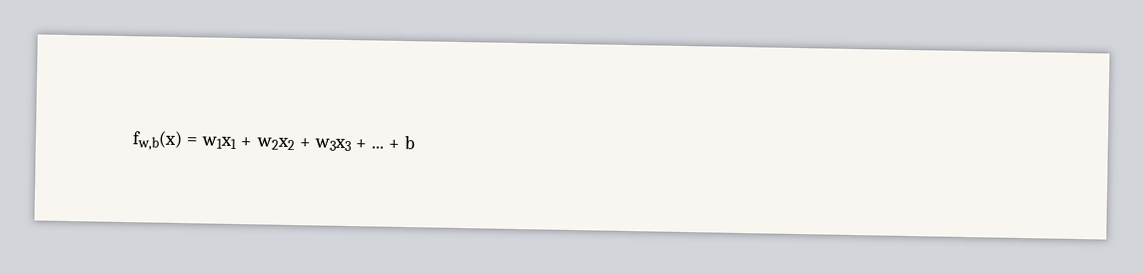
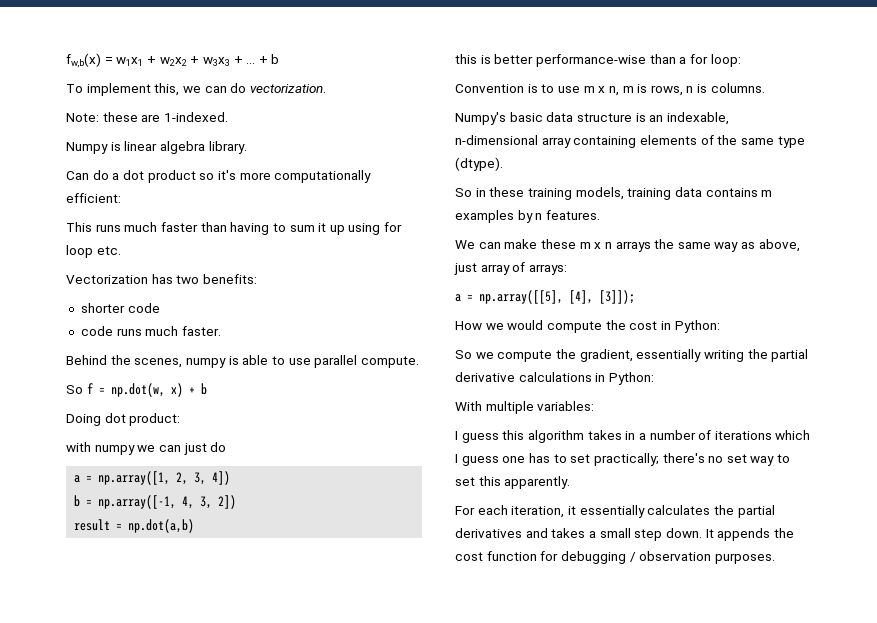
+ To implement this, we can do vectorization.
+ Note: these are 1-indexed.
+ Numpy is linear algebra library.
+ Can do a dot product so it's more computationally efficient:
+ This runs much faster than having to sum it up using for loop etc.
+ Vectorization has two benefits:
+ shorter code
+ code runs much faster.
+ Behind the scenes, numpy is able to use parallel compute.
+ So f = np.dot(w, x) + b
+ Doing dot product:
+ with numpy we can just do
+ a = np.array([1, 2, 3, 4])
+ b = np.array([-1, 4, 3, 2])
+ result = np.dot(a,b)
+ this is better performance-wise than a for loop:
+ Convention is to use m x n, m is rows, n is columns.
+ Numpy's basic data structure is an indexable, n-dimensional array containing elements of the same type (dtype).
+ So in these training models, training data contains m examples by n features.
+ We can make these m x n arrays the same way as above, just array of arrays:
+ a = np.array([[5], [4], [3]]);
+ How we would compute the cost in Python:
+ So we compute the gradient, essentially writing the partial derivative calculations in Python:
+ With multiple variables:
+ I guess this algorithm takes in a number of iterations which I guess one has to set practically; there's no set way to set this apparently.
+ For each iteration, it essentially calculates the partial derivatives and takes a small step down. It appends the cost function for debugging / observation purposes.

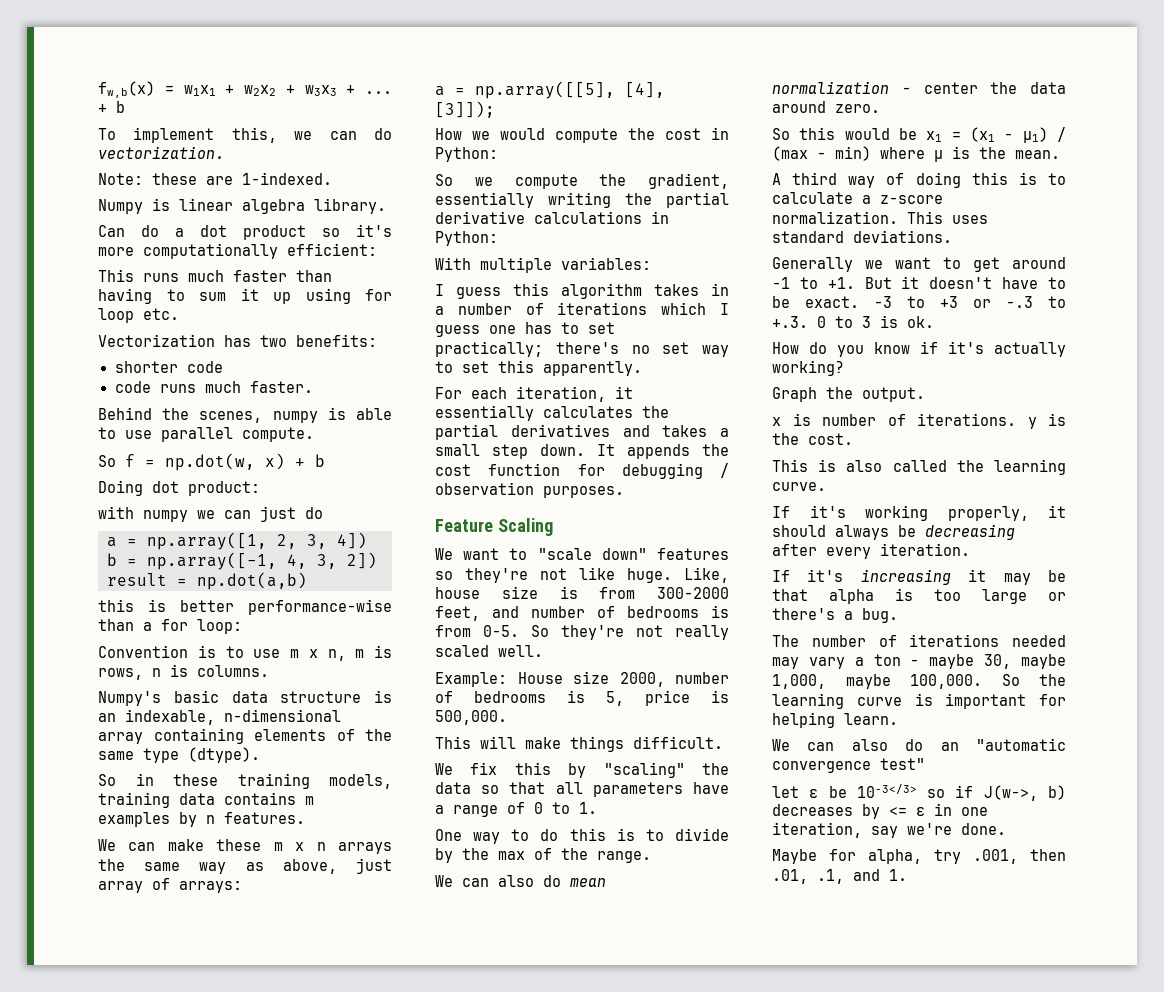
+ Feature Scaling
+ We want to "scale down" features so they're not like huge. Like, house size is from 300-2000 feet, and number of bedrooms is from 0-5. So they're not really scaled well.
+ Example: House size 2000, number of bedrooms is 5, price is 500,000.
+ This will make things difficult.
+ We fix this by "scaling" the data so that all parameters have a range of 0 to 1.
+ One way to do this is to divide by the max of the range.
+ We can also do mean normalization - center the data around zero.
+ So this would be x1 = (x1 - μ1) / (max - min) where μ is the mean.
+ A third way of doing this is to calculate a z-score normalization. This uses standard deviations.
+ Generally we want to get around -1 to +1. But it doesn't have to be exact. -3 to +3 or -.3 to +.3. 0 to 3 is ok.
+ How do you know if it's actually working?
+ Graph the output.
+ x is number of iterations. y is the cost.
+ This is also called the learning curve.
+ If it's working properly, it should always be decreasing after every iteration.
+ If it's increasing it may be that alpha is too large or there's a bug.
+ The number of iterations needed may vary a ton - maybe 30, maybe 1,000, maybe 100,000. So the learning curve is important for helping learn.
+ We can also do an "automatic convergence test"
+ let ε be 10-3</3> so if J(w->, b) decreases by <= ε in one iteration, say we're done.
+ Maybe for alpha, try .001, then .01, .1, and 1.

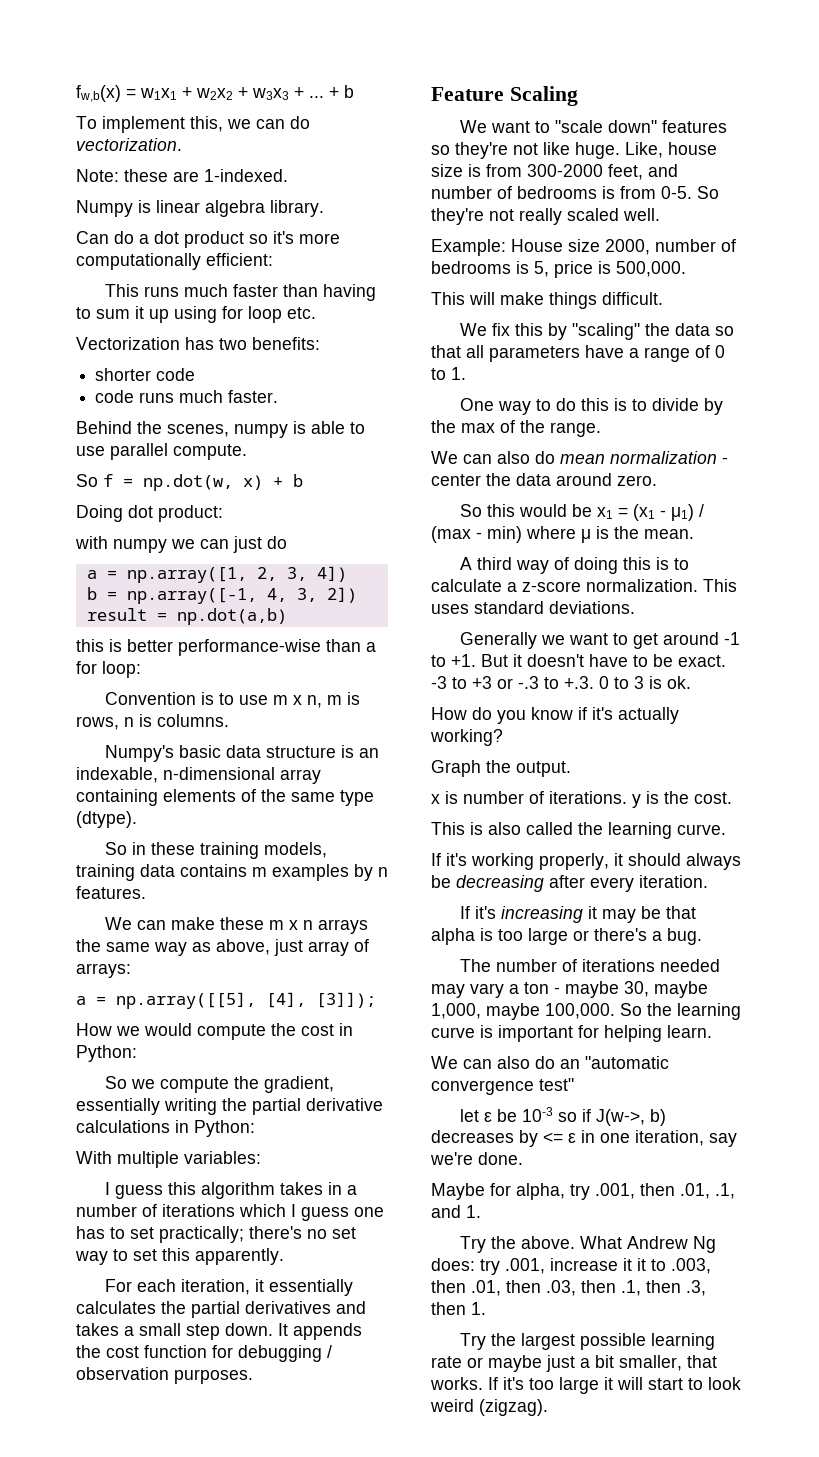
- let ε be 10-3</3> so if J(w->, b) decreases by <= ε in one iteration, say we're done.
+ let ε be 10-3 so if J(w->, b) decreases by <= ε in one iteration, say we're done.
+ Try the above. What Andrew Ng does: try .001, increase it it to .003, then .01, then .03, then .1, then .3, then 1.
+ Try the largest possible learning rate or maybe just a bit smaller, that works. If it's too large it will start to look weird (zigzag).

